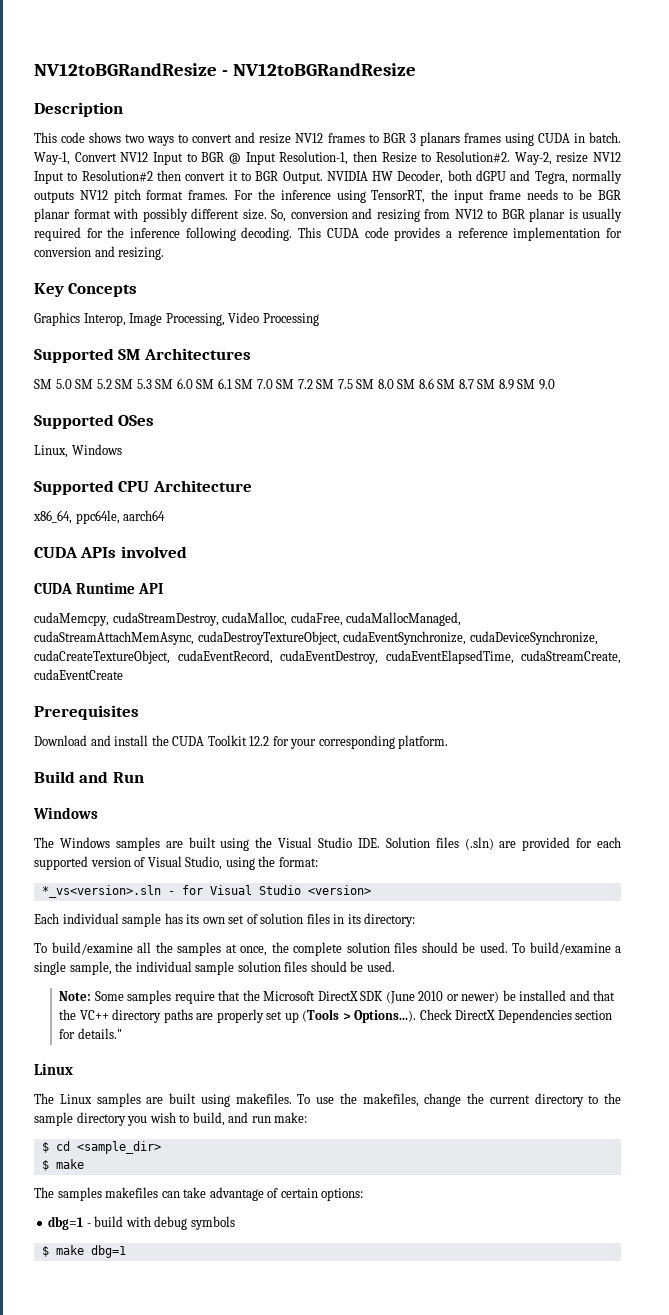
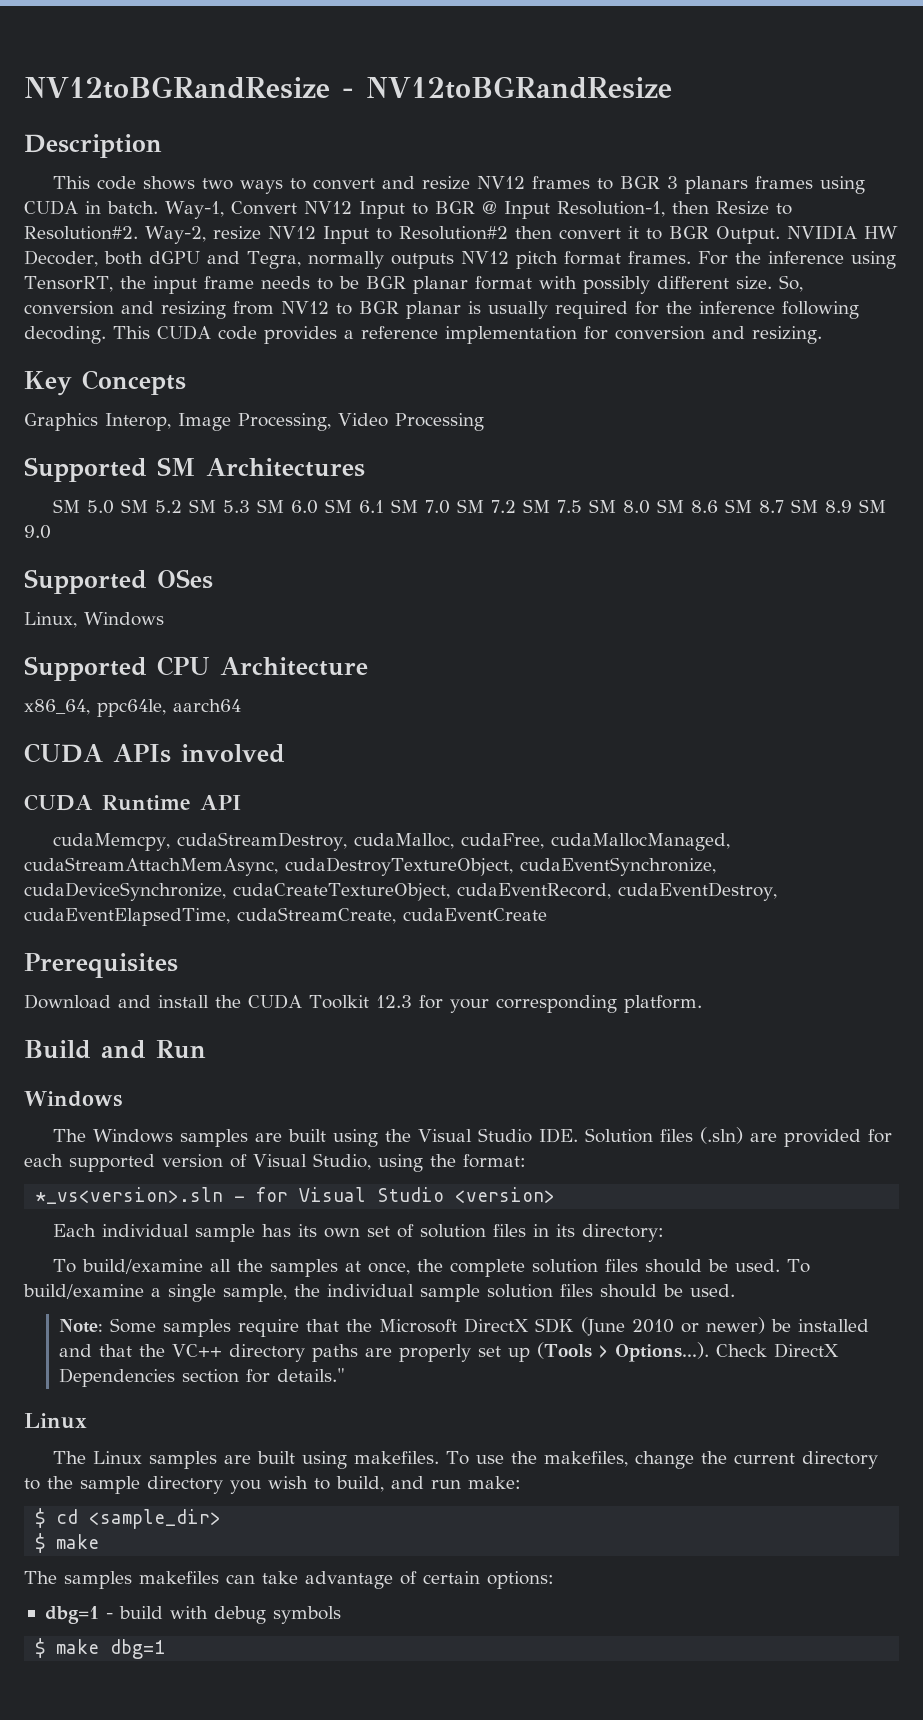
- Download and install the CUDA Toolkit 12.2 for your corresponding platform.
+ Download and install the CUDA Toolkit 12.3 for your corresponding platform.

